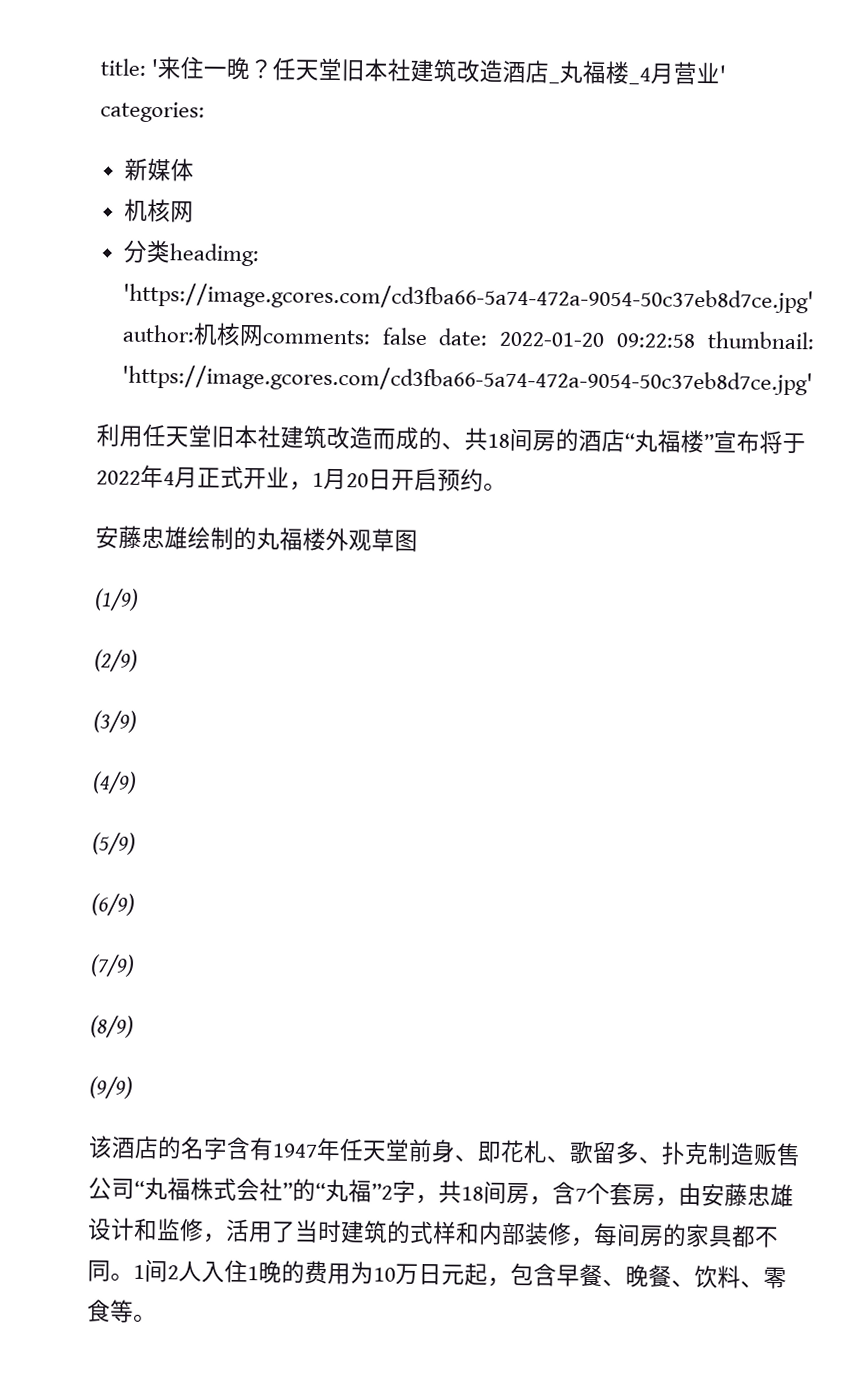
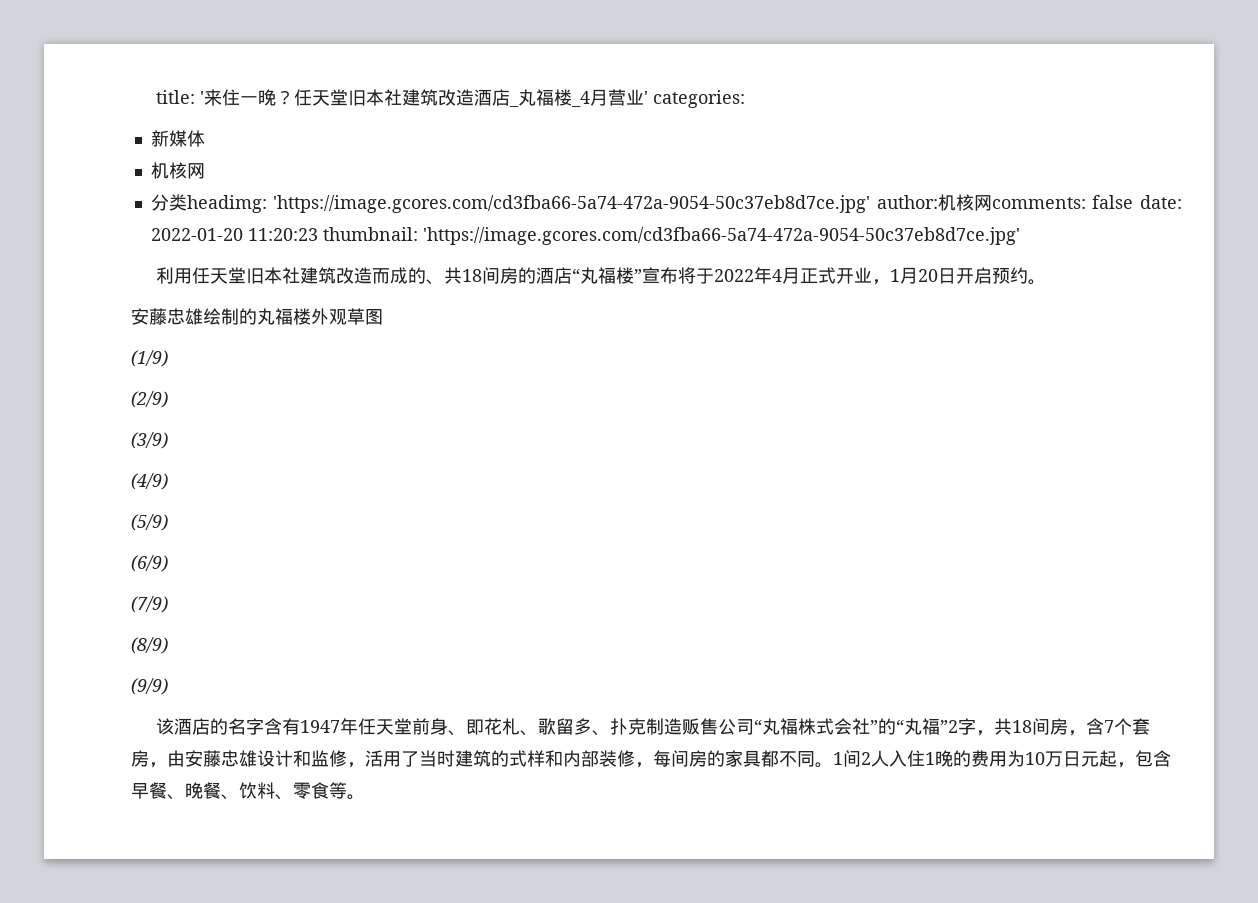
- 分类headimg: 'https://image.gcores.com/cd3fba66-5a74-472a-9054-50c37eb8d7ce.jpg' author:机核网comments: false date: 2022-01-20 09:22:58 thumbnail: 'https://image.gcores.com/cd3fba66-5a74-472a-9054-50c37eb8d7ce.jpg'
+ 分类headimg: 'https://image.gcores.com/cd3fba66-5a74-472a-9054-50c37eb8d7ce.jpg' author:机核网comments: false date: 2022-01-20 11:20:23 thumbnail: 'https://image.gcores.com/cd3fba66-5a74-472a-9054-50c37eb8d7ce.jpg'

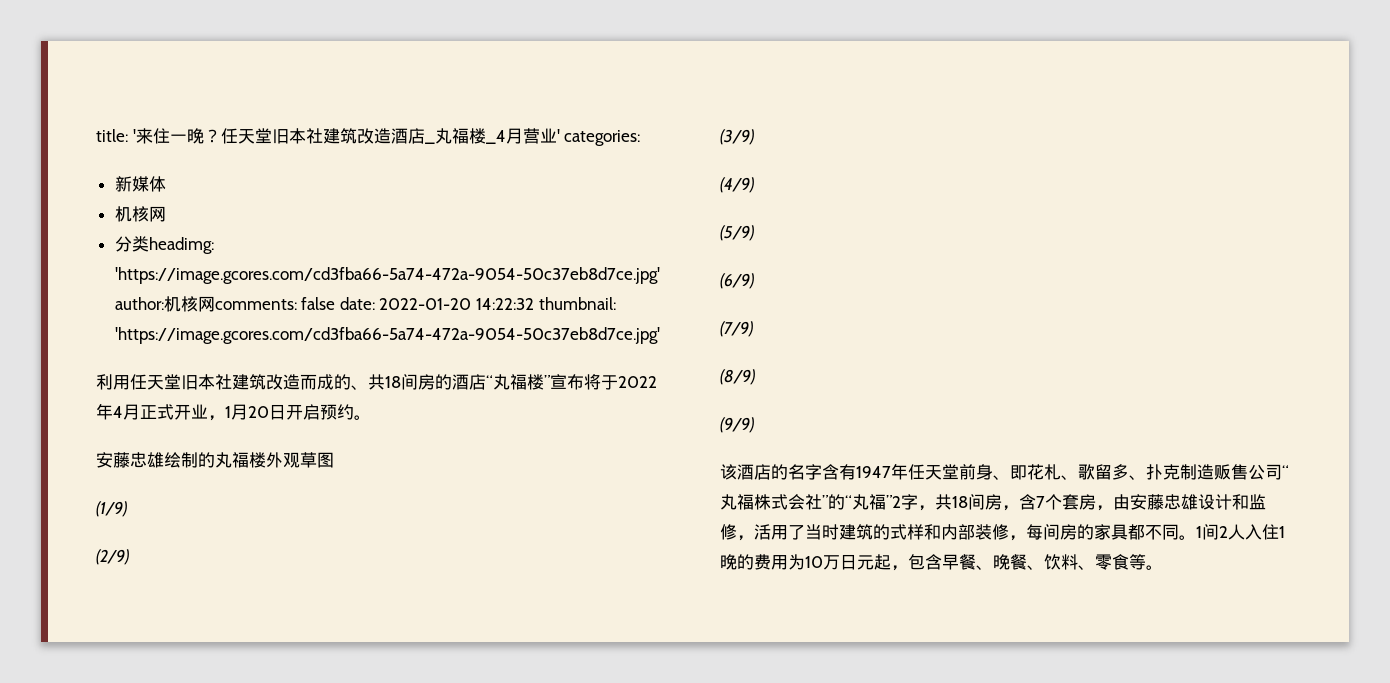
- 分类headimg: 'https://image.gcores.com/cd3fba66-5a74-472a-9054-50c37eb8d7ce.jpg' author:机核网comments: false date: 2022-01-20 11:20:23 thumbnail: 'https://image.gcores.com/cd3fba66-5a74-472a-9054-50c37eb8d7ce.jpg'
+ 分类headimg: 'https://image.gcores.com/cd3fba66-5a74-472a-9054-50c37eb8d7ce.jpg' author:机核网comments: false date: 2022-01-20 14:22:32 thumbnail: 'https://image.gcores.com/cd3fba66-5a74-472a-9054-50c37eb8d7ce.jpg'

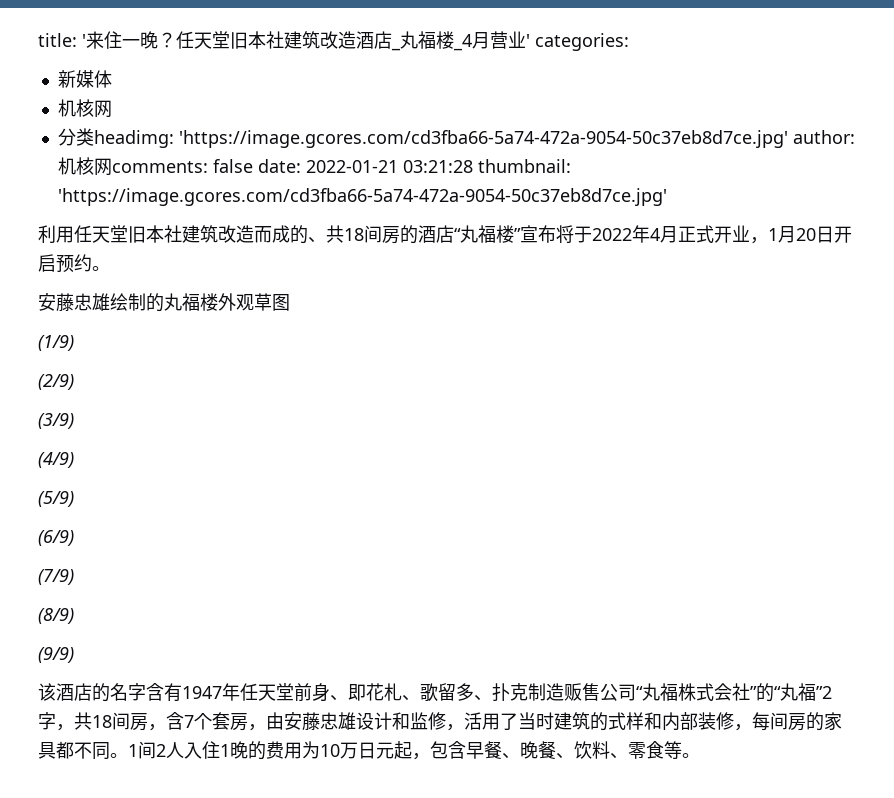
- 分类headimg: 'https://image.gcores.com/cd3fba66-5a74-472a-9054-50c37eb8d7ce.jpg' author:机核网comments: false date: 2022-01-20 14:22:32 thumbnail: 'https://image.gcores.com/cd3fba66-5a74-472a-9054-50c37eb8d7ce.jpg'
+ 分类headimg: 'https://image.gcores.com/cd3fba66-5a74-472a-9054-50c37eb8d7ce.jpg' author:机核网comments: false date: 2022-01-21 03:21:28 thumbnail: 'https://image.gcores.com/cd3fba66-5a74-472a-9054-50c37eb8d7ce.jpg'

